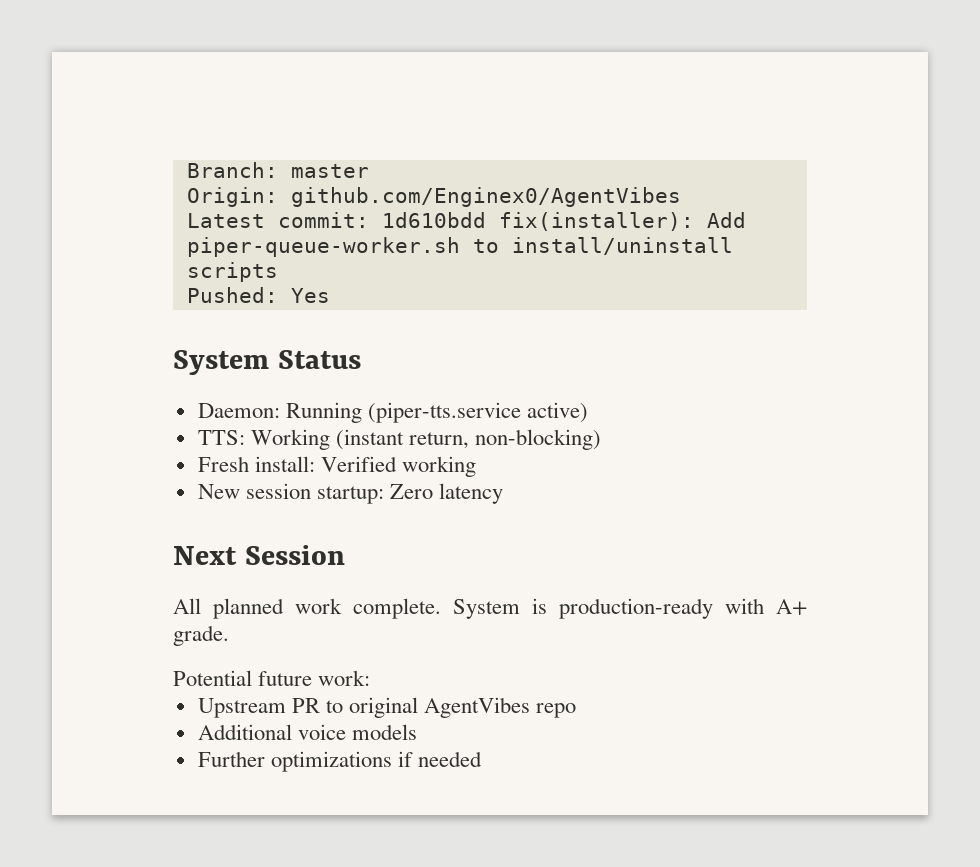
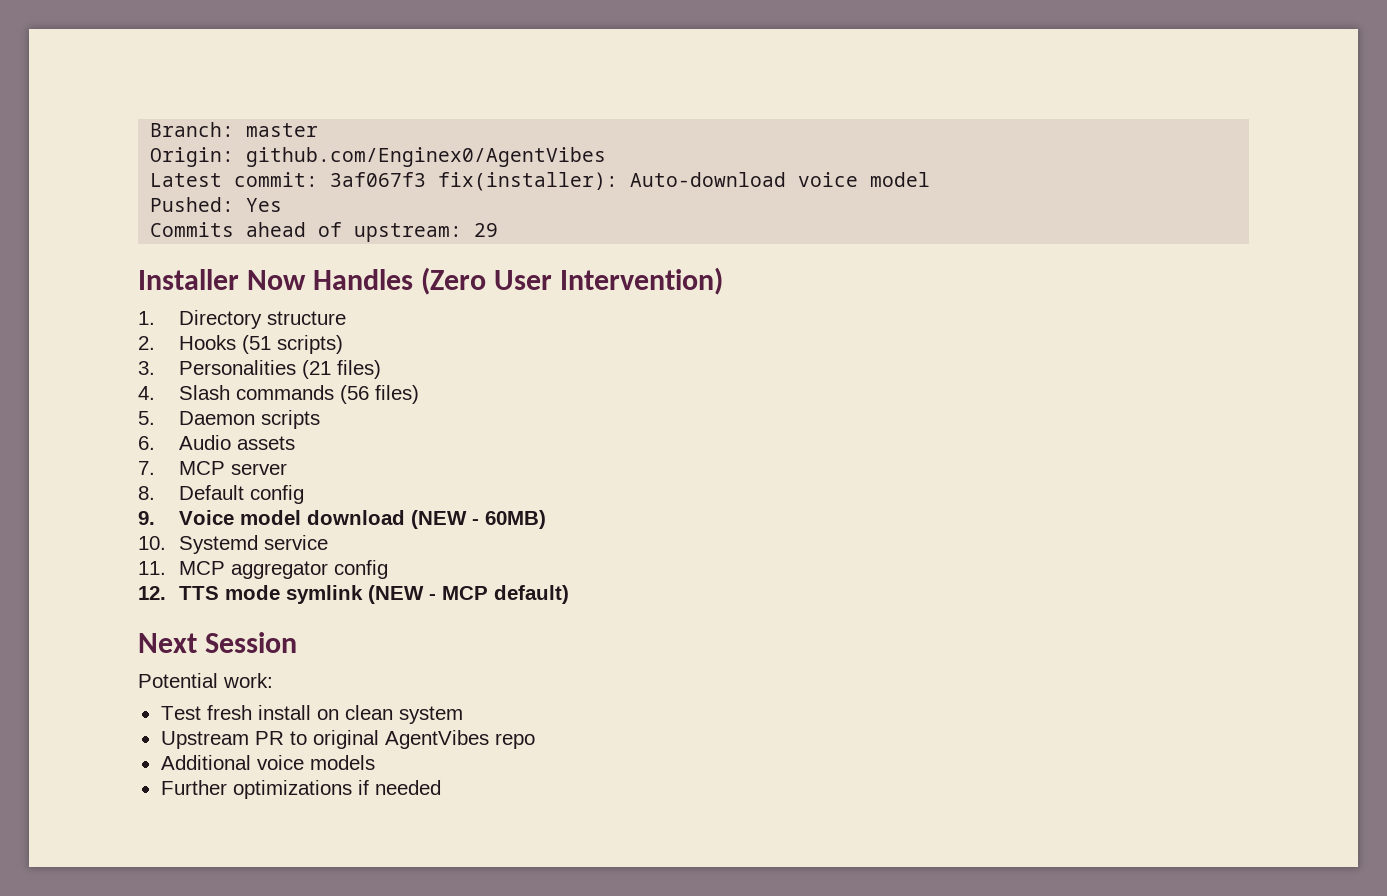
- Latest commit: 1d610bdd fix(installer): Add piper-queue-worker.sh to install/uninstall scripts
+ Latest commit: 3af067f3 fix(installer): Auto-download voice model
  Pushed: Yes
- System Status
- Daemon: Running (piper-tts.service active)
- TTS: Working (instant return, non-blocking)
- Fresh install: Verified working
- New session startup: Zero latency
+ Commits ahead of upstream: 29
+ Installer Now Handles (Zero User Intervention)
+ 1. Directory structure
+ 2. Hooks (51 scripts)
+ 3. Personalities (21 files)
+ 4. Slash commands (56 files)
+ 5. Daemon scripts
+ 6. Audio assets
+ 7. MCP server
+ 8. Default config
+ 9. Voice model download (NEW - 60MB)
+ 10. Systemd service
+ 11. MCP aggregator config
+ 12. TTS mode symlink (NEW - MCP default)
  Next Session
- All planned work complete. System is production-ready with A+ grade.
- Potential future work:
+ Potential work:
+ Test fresh install on clean system

